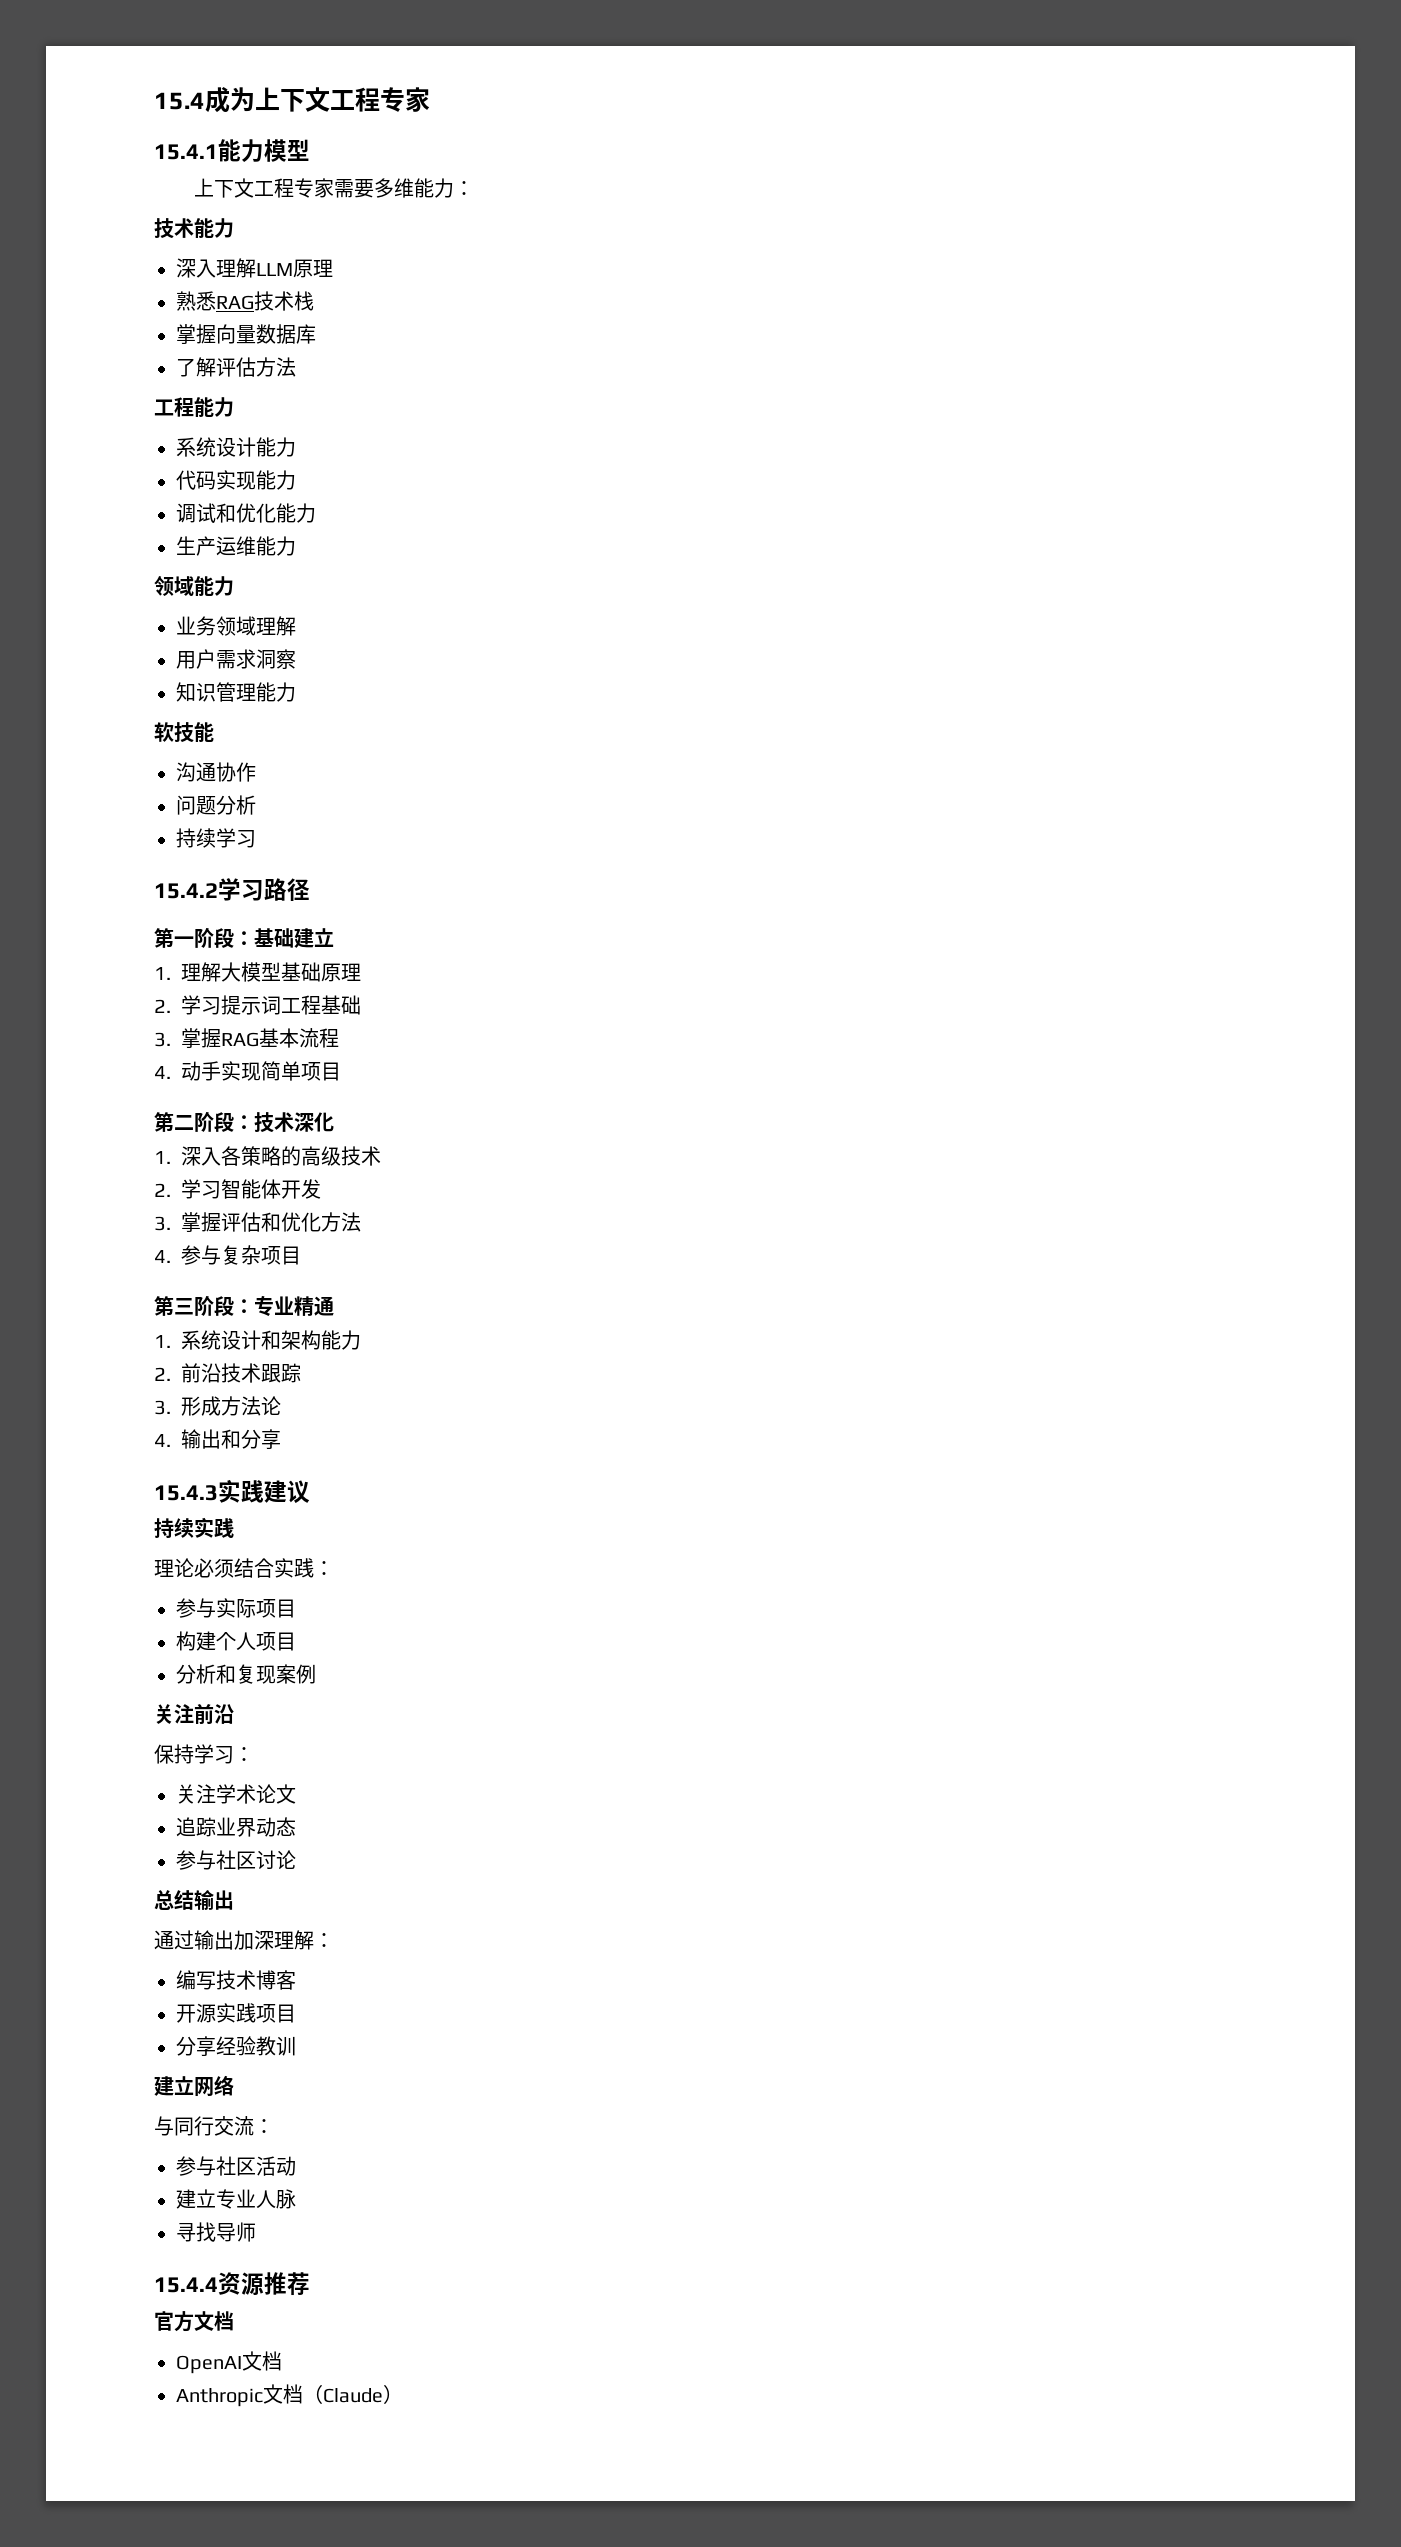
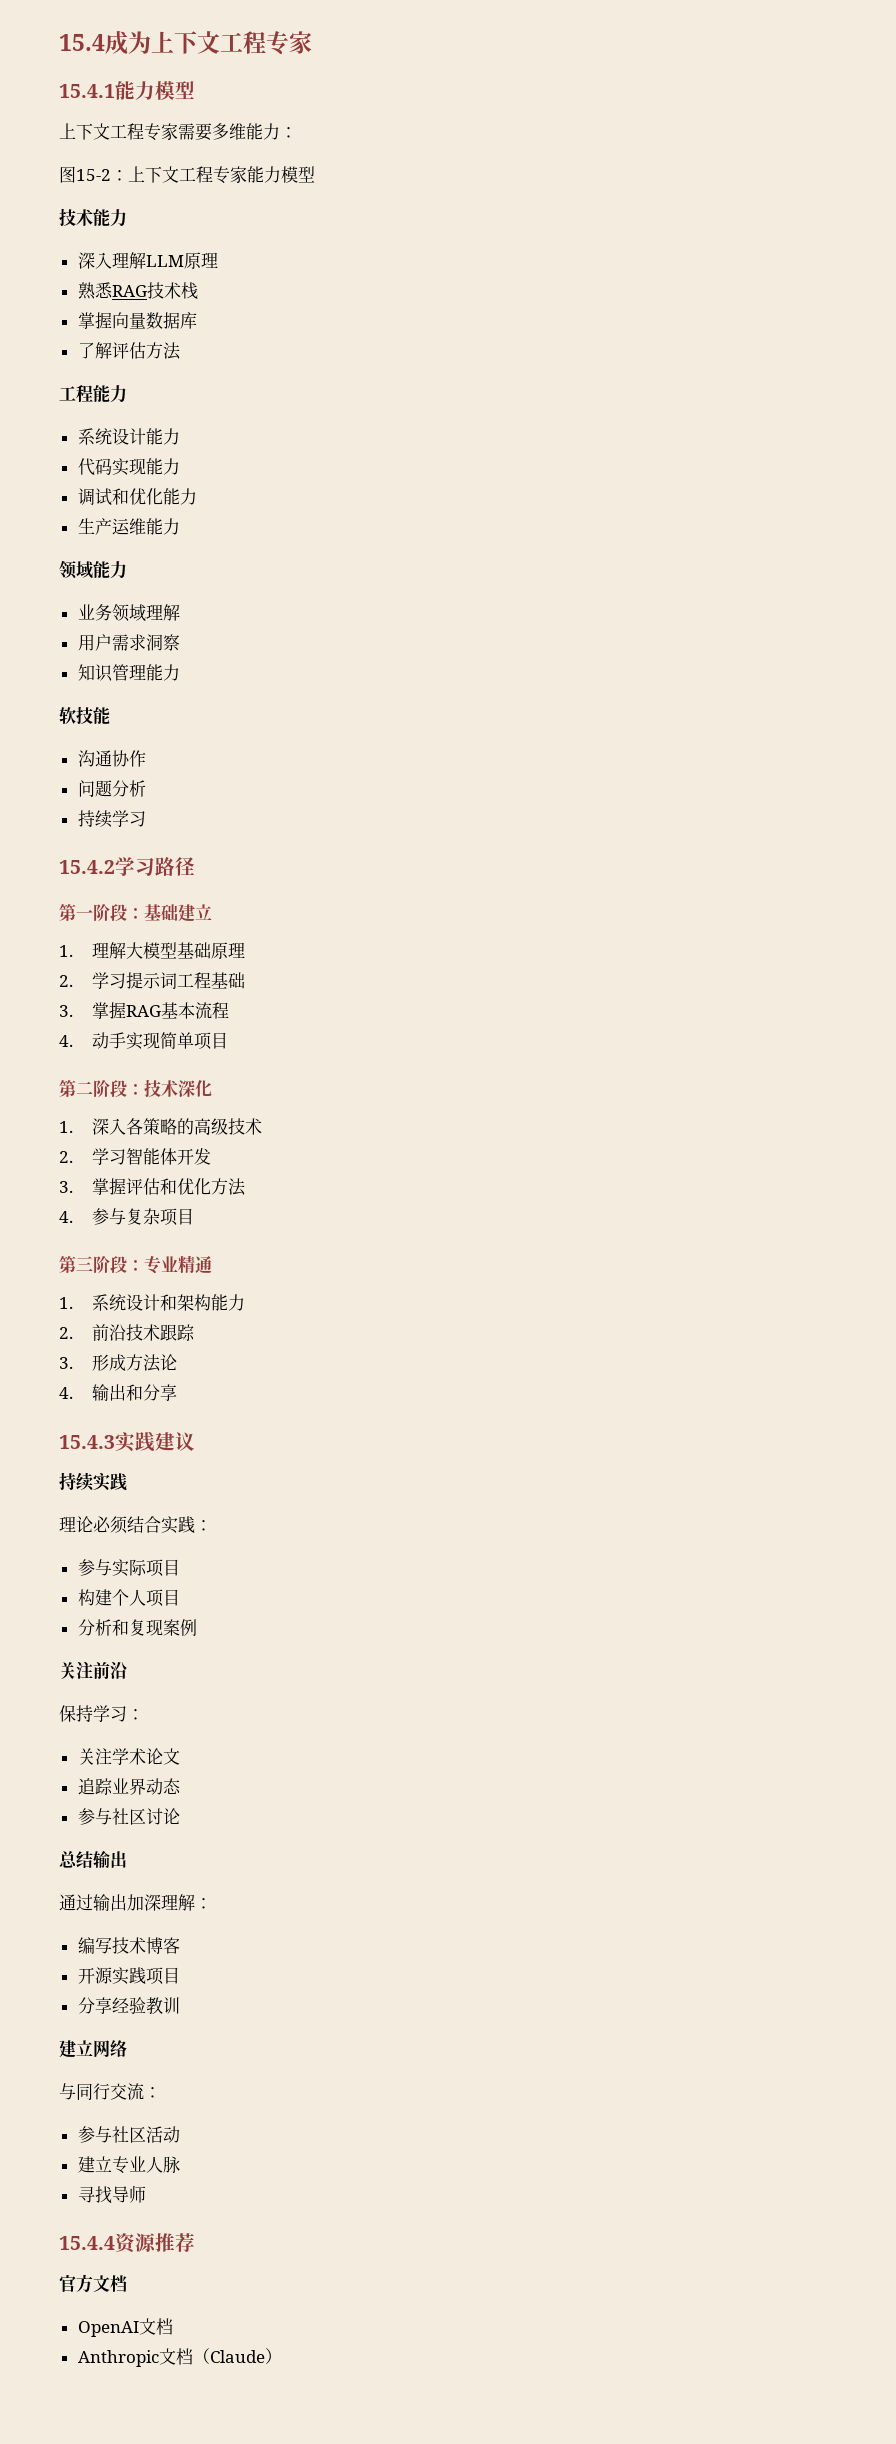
+ 图15-2：上下文工程专家能力模型

